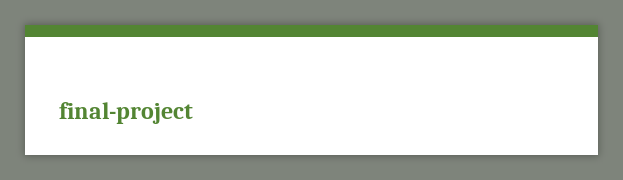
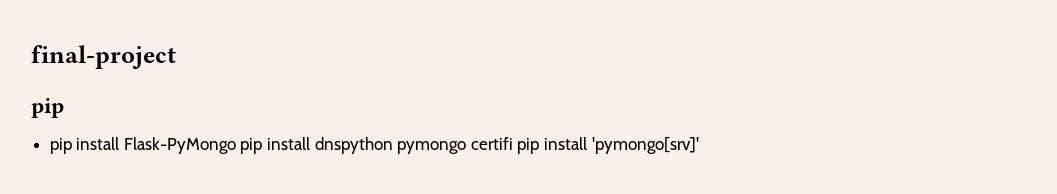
  final-project
+ pip
+ pip install Flask-PyMongo pip install dnspython pymongo certifi pip install 'pymongo[srv]'

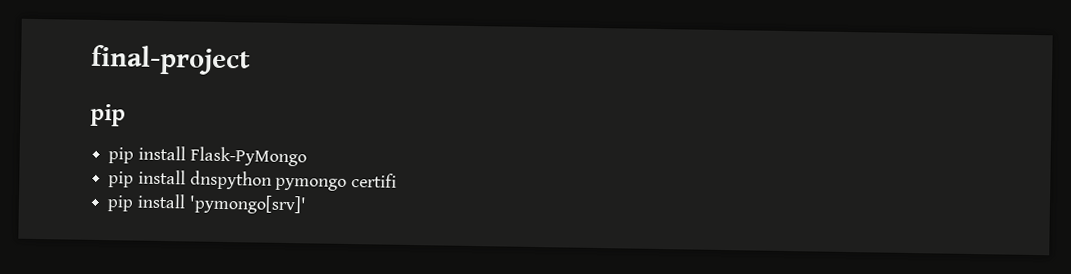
- pip install Flask-PyMongo pip install dnspython pymongo certifi pip install 'pymongo[srv]'
+ pip install Flask-PyMongo
+ pip install dnspython pymongo certifi
+ pip install 'pymongo[srv]'

